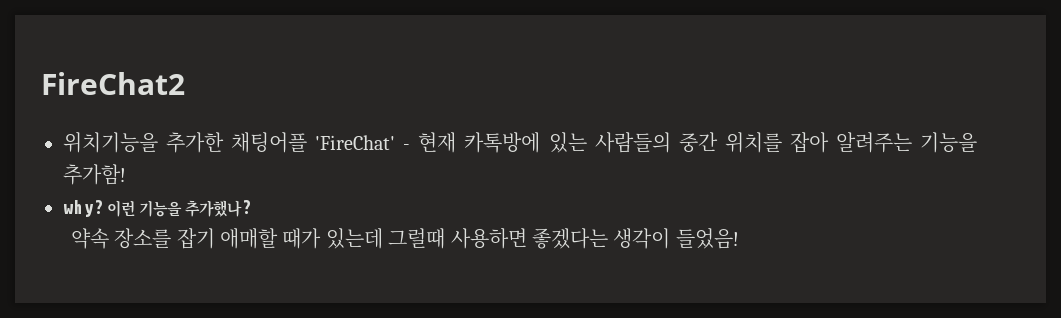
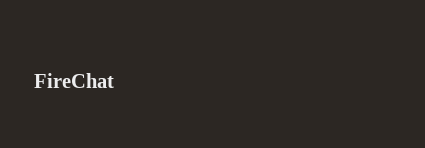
- FireChat2
- 위치기능을 추가한 채팅어플 'FireChat' - 현재 카톡방에 있는 사람들의 중간 위치를 잡아 알려주는 기능을 추가함!
- why? 이런 기능을 추가했나?
- 약속 장소를 잡기 애매할 때가 있는데 그럴때 사용하면 좋겠다는 생각이 들었음!
+ FireChat

